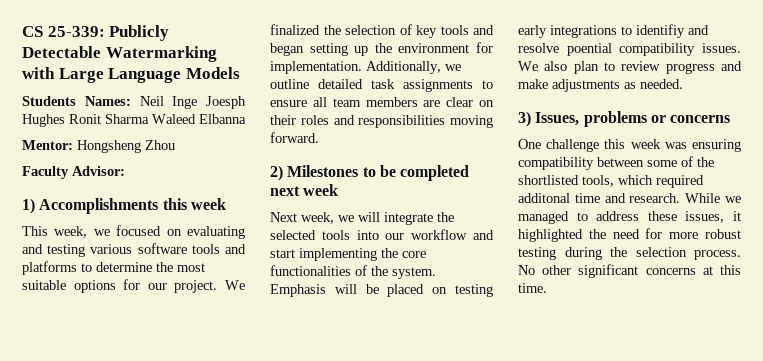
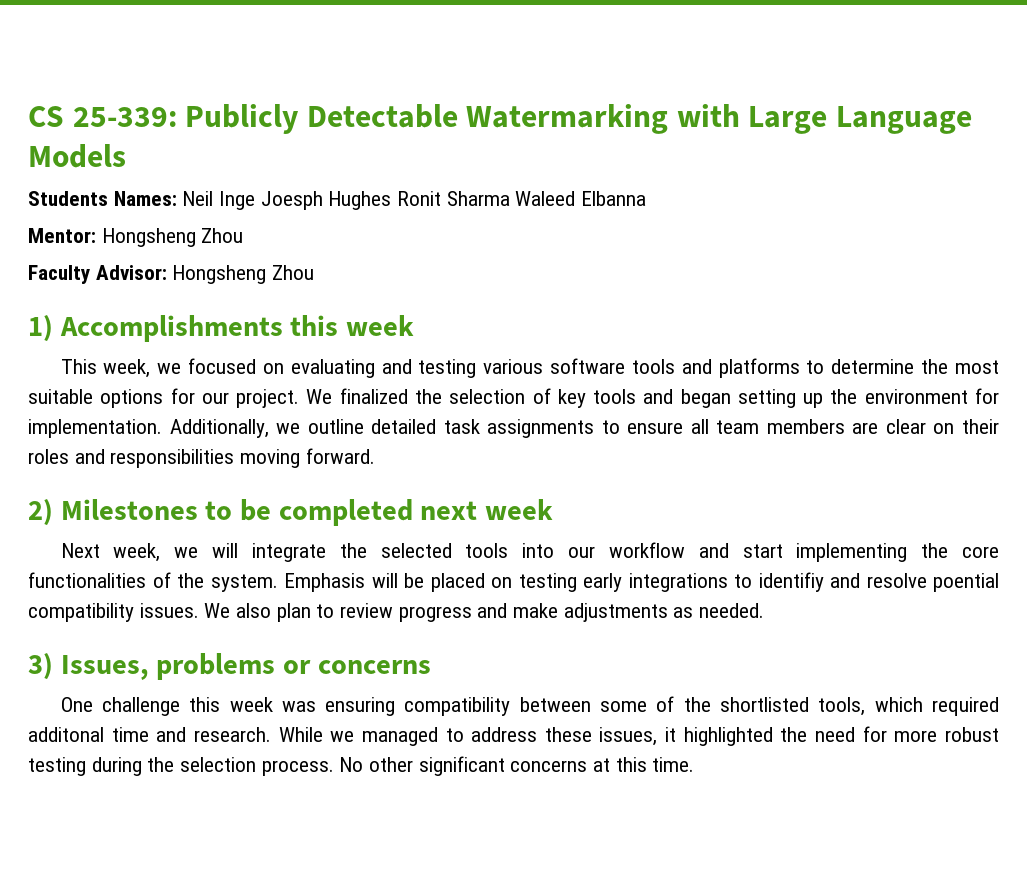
- Faculty Advisor:
+ Faculty Advisor: Hongsheng Zhou

